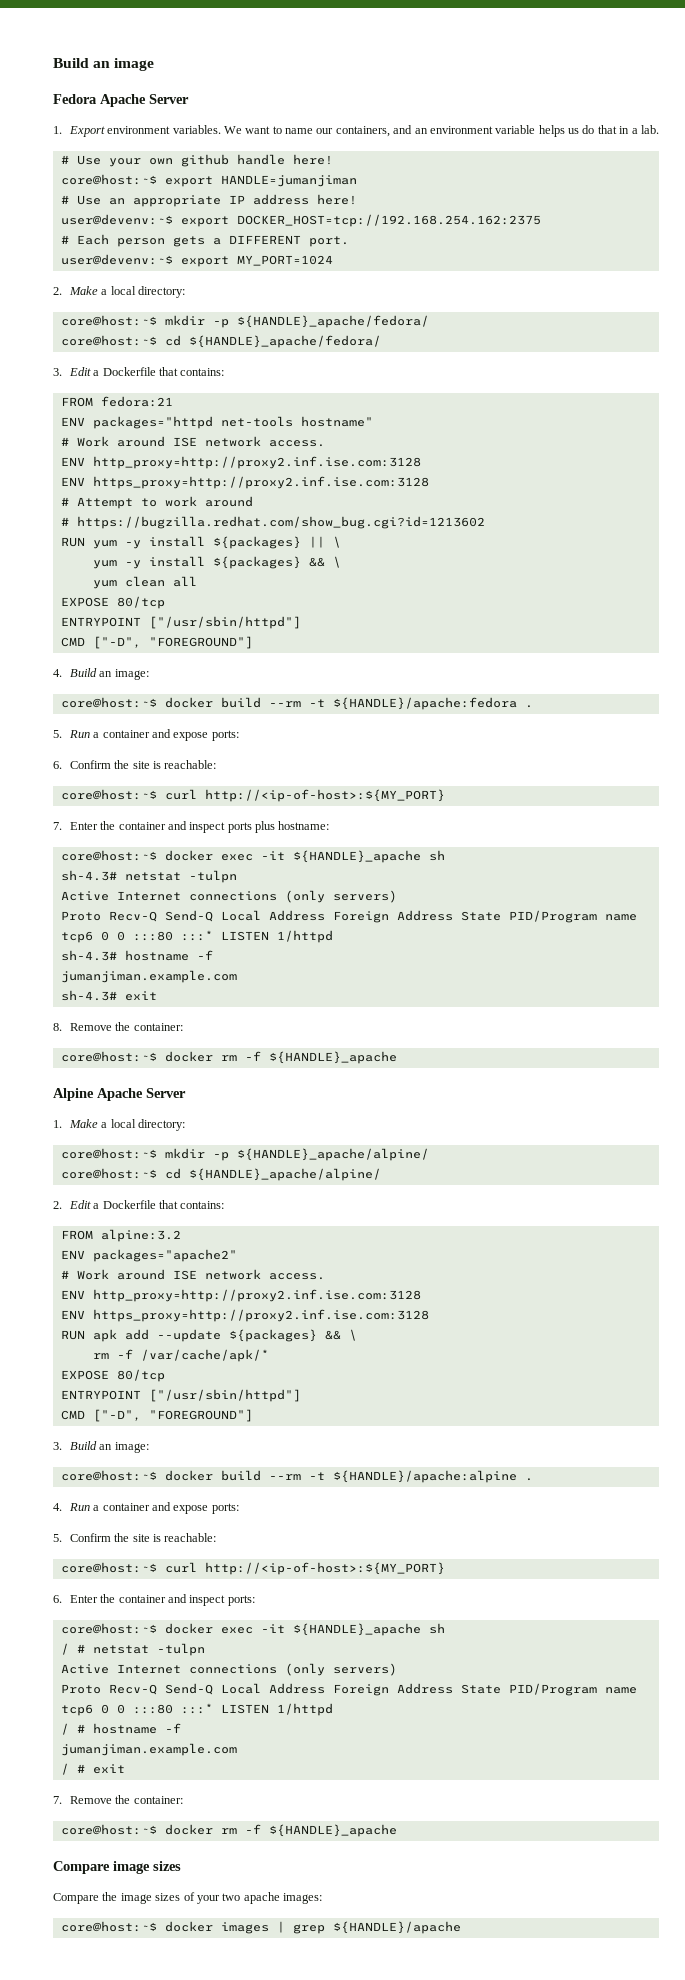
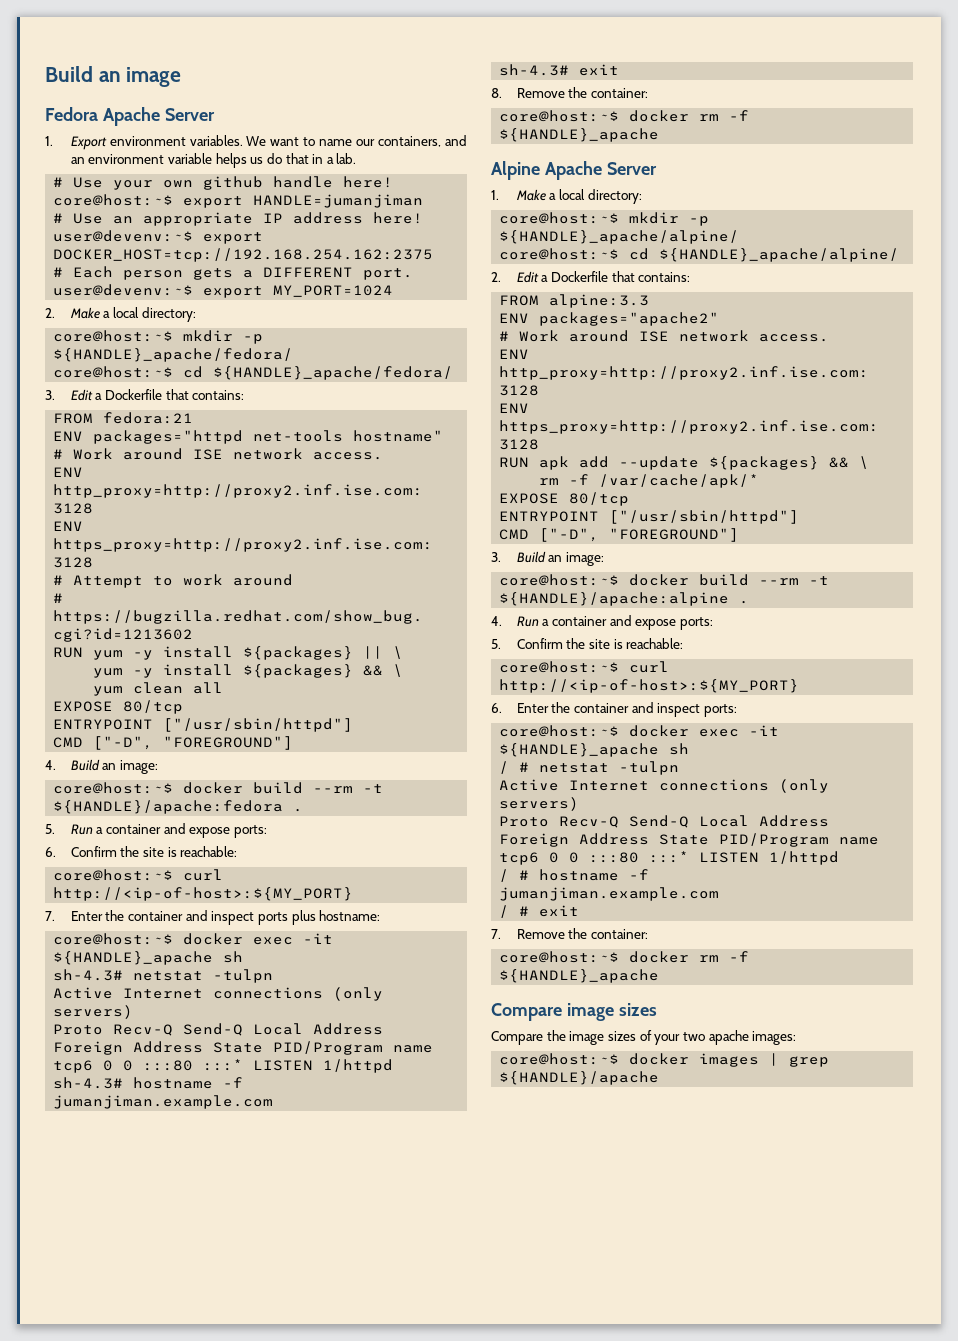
- FROM alpine:3.2
+ FROM alpine:3.3

